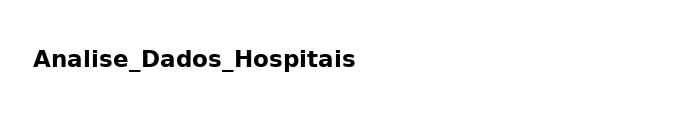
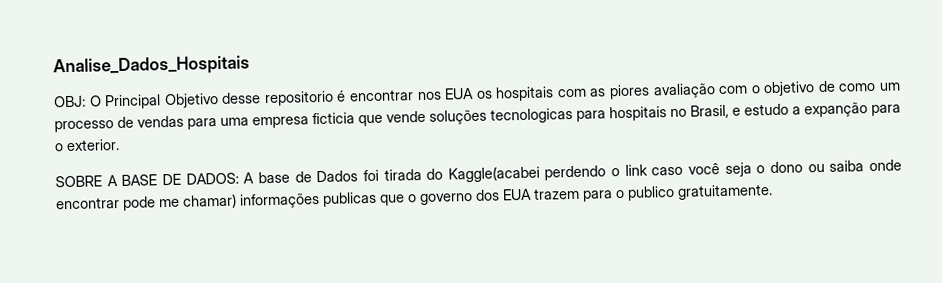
+ OBJ: O Principal Objetivo desse repositorio é encontrar nos EUA os hospitais com as piores avaliação com o objetivo de como um processo de vendas para uma empresa ficticia que vende soluções tecnologicas para hospitais no Brasil, e estudo a expanção para o exterior.
+ SOBRE A BASE DE DADOS: A base de Dados foi tirada do Kaggle(acabei perdendo o link caso você seja o dono ou saiba onde encontrar pode me chamar) informações publicas que o governo dos EUA trazem para o publico gratuitamente.

